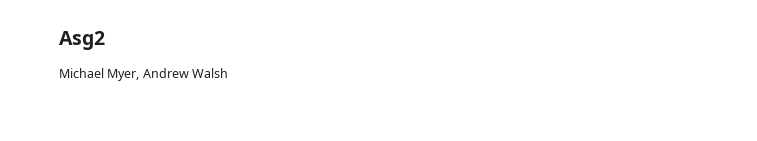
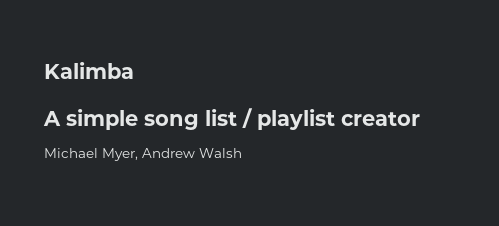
- Asg2
+ Kalimba
+ A simple song list / playlist creator

